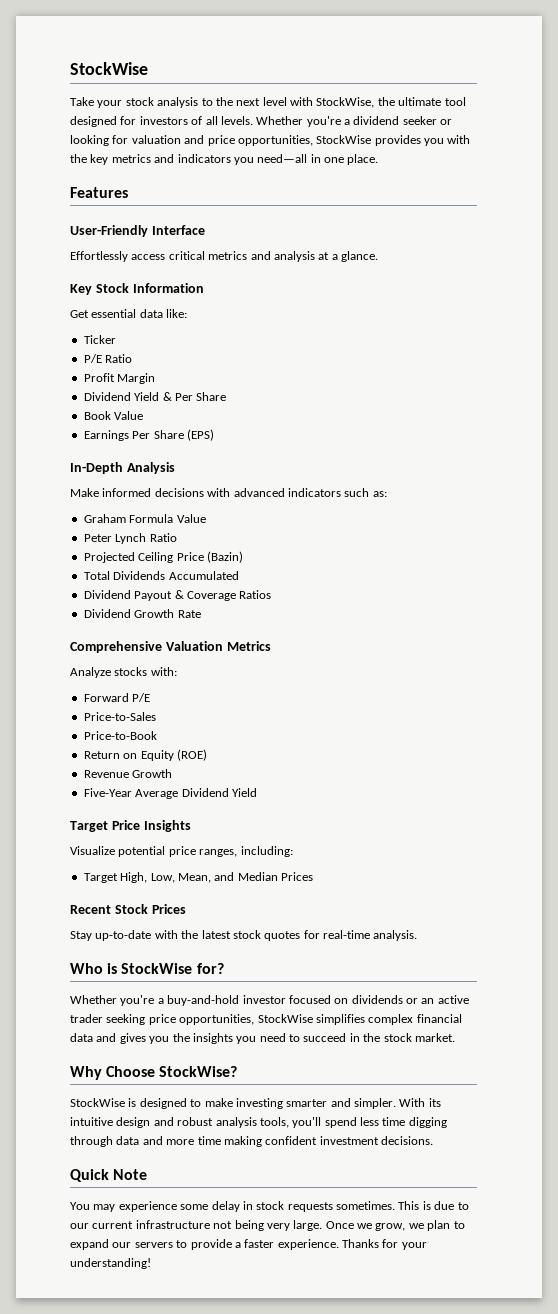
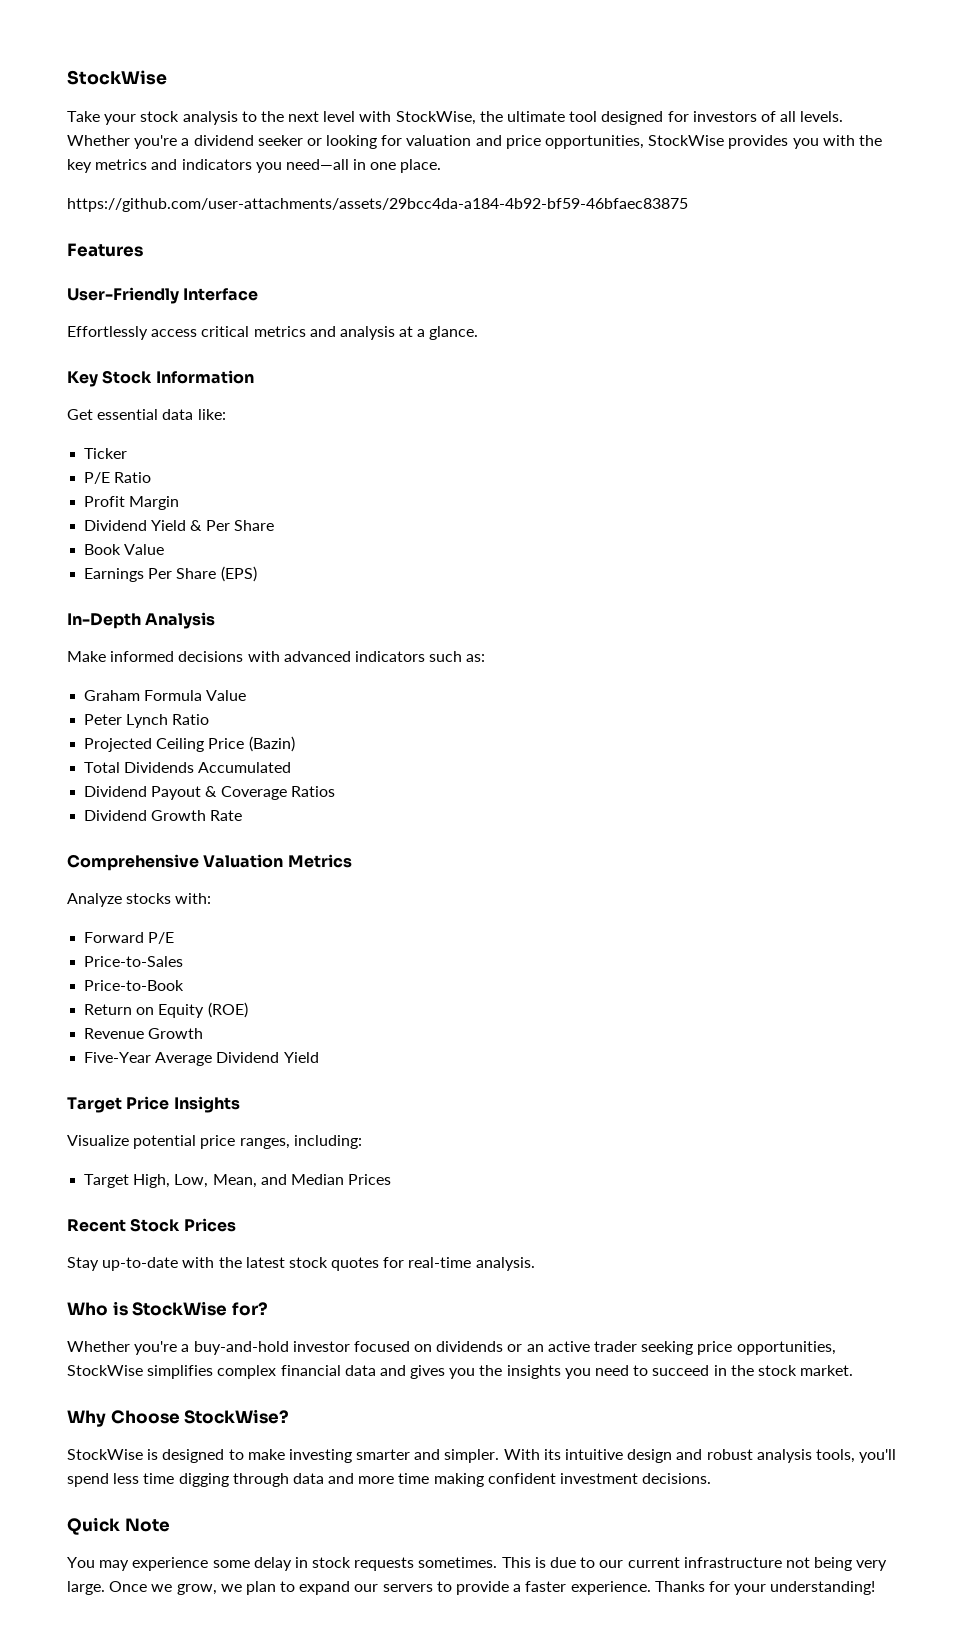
+ https://github.com/user-attachments/assets/29bcc4da-a184-4b92-bf59-46bfaec83875

